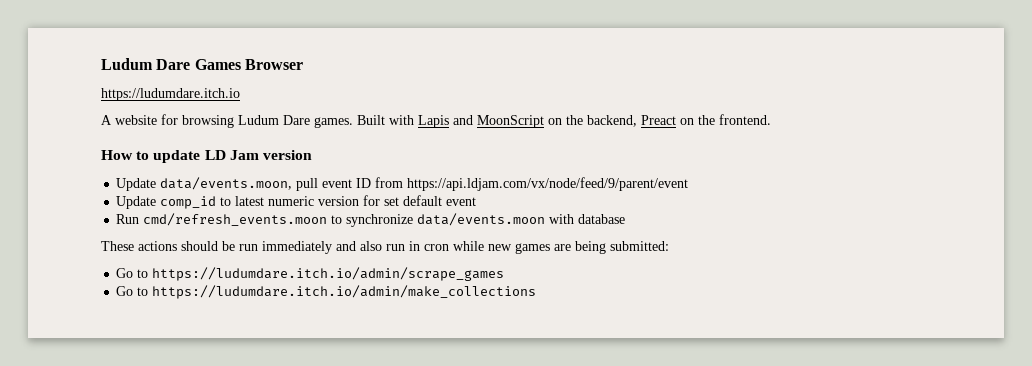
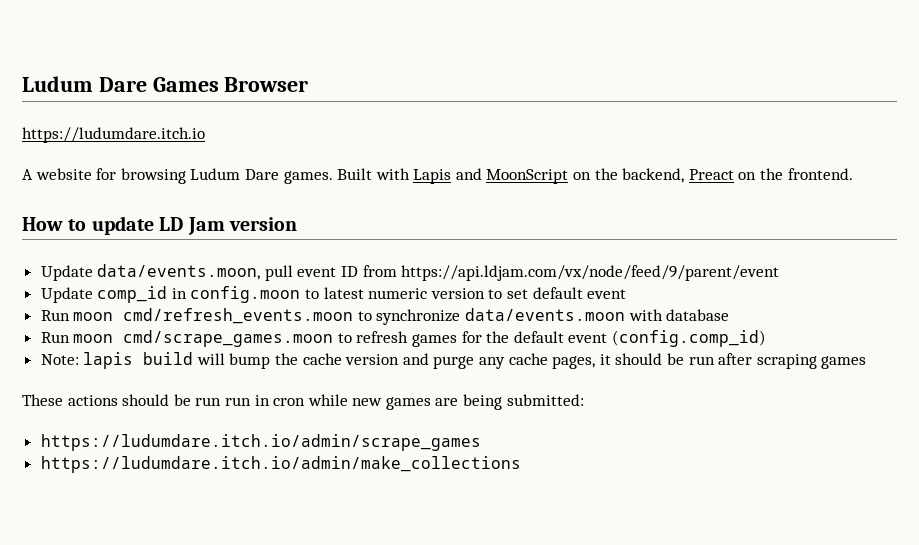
- Update comp_id to latest numeric version for set default event
+ Update comp_id in config.moon to latest numeric version to set default event
- Run cmd/refresh_events.moon to synchronize data/events.moon with database
+ Run moon cmd/refresh_events.moon to synchronize data/events.moon with database
+ Run moon cmd/scrape_games.moon to refresh games for the default event (config.comp_id)
+ Note: lapis build will bump the cache version and purge any cache pages, it should be run after scraping games
- These actions should be run immediately and also run in cron while new games are being submitted:
+ These actions should be run run in cron while new games are being submitted:
- Go to https://ludumdare.itch.io/admin/scrape_games
+ https://ludumdare.itch.io/admin/scrape_games
- Go to https://ludumdare.itch.io/admin/make_collections
+ https://ludumdare.itch.io/admin/make_collections

